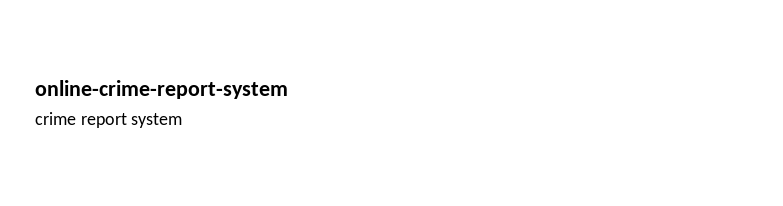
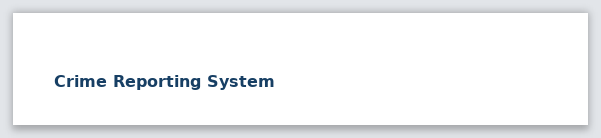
- online-crime-report-system
- crime report system
+ Crime Reporting System

